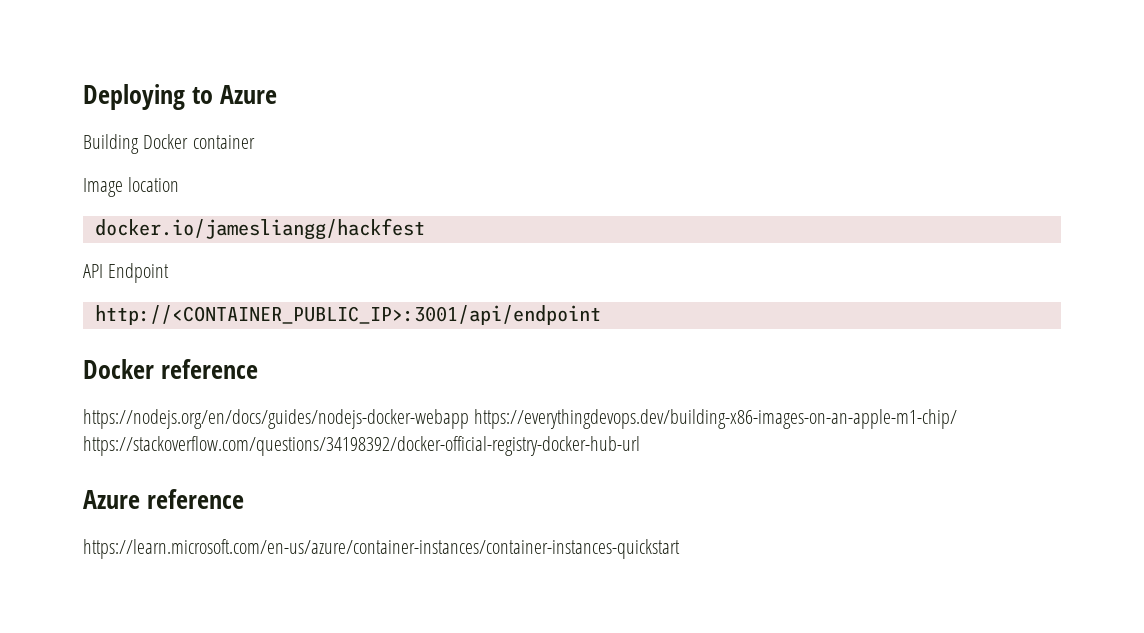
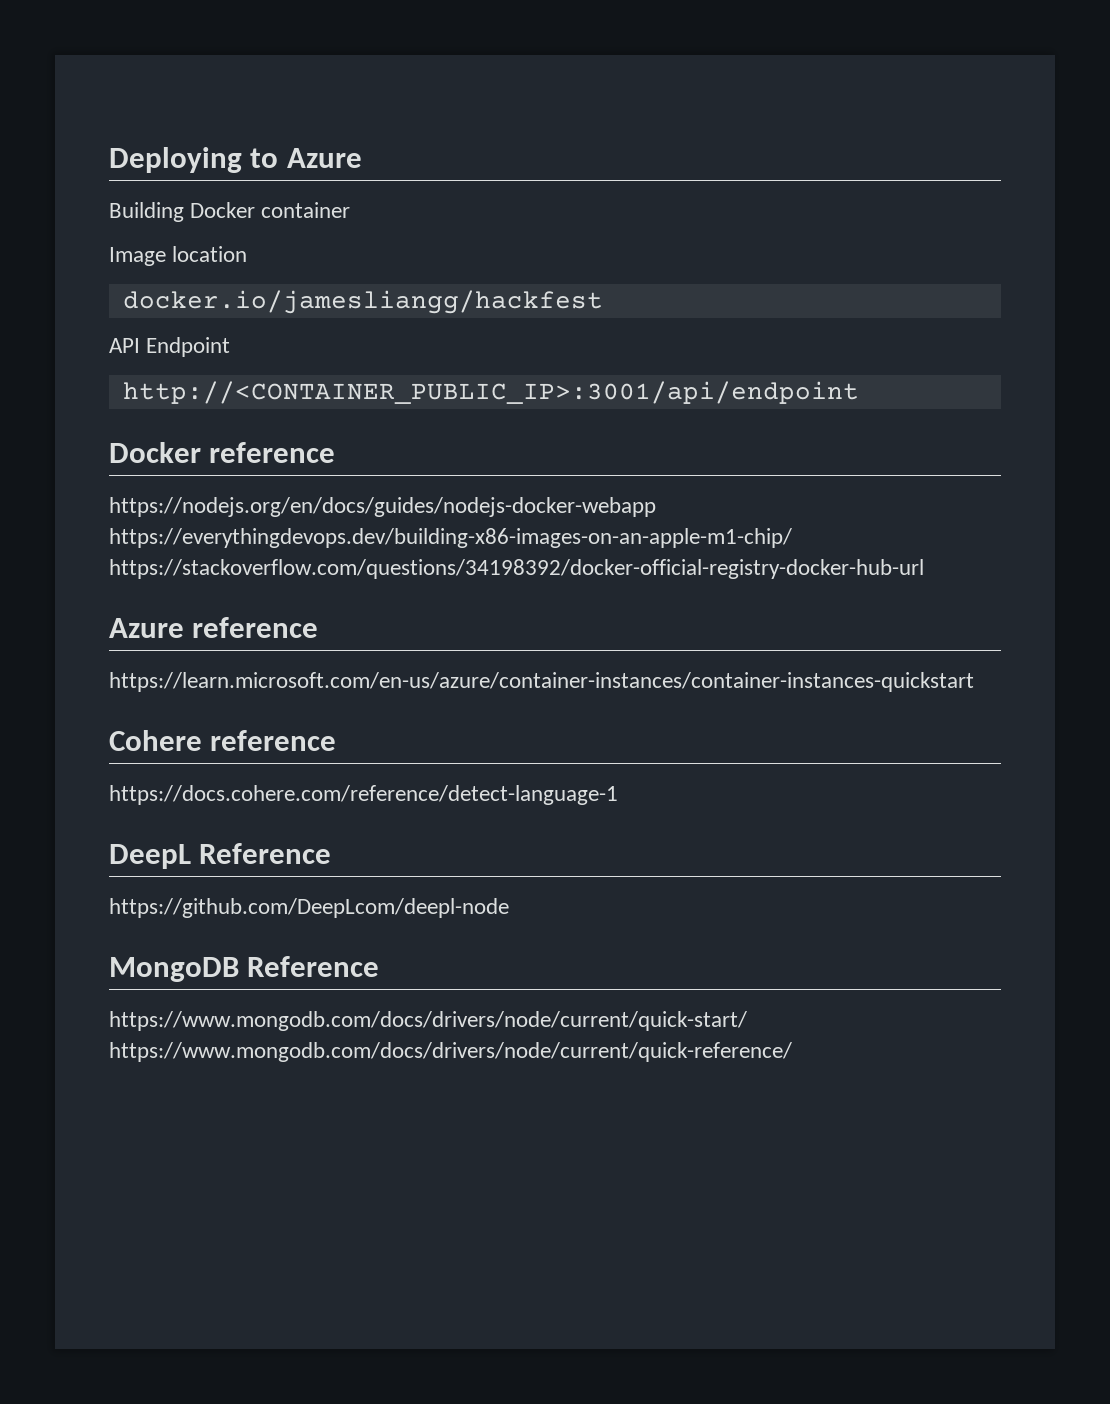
+ Cohere reference
+ https://docs.cohere.com/reference/detect-language-1
+ DeepL Reference
+ https://github.com/DeepLcom/deepl-node
+ MongoDB Reference
+ https://www.mongodb.com/docs/drivers/node/current/quick-start/ https://www.mongodb.com/docs/drivers/node/current/quick-reference/

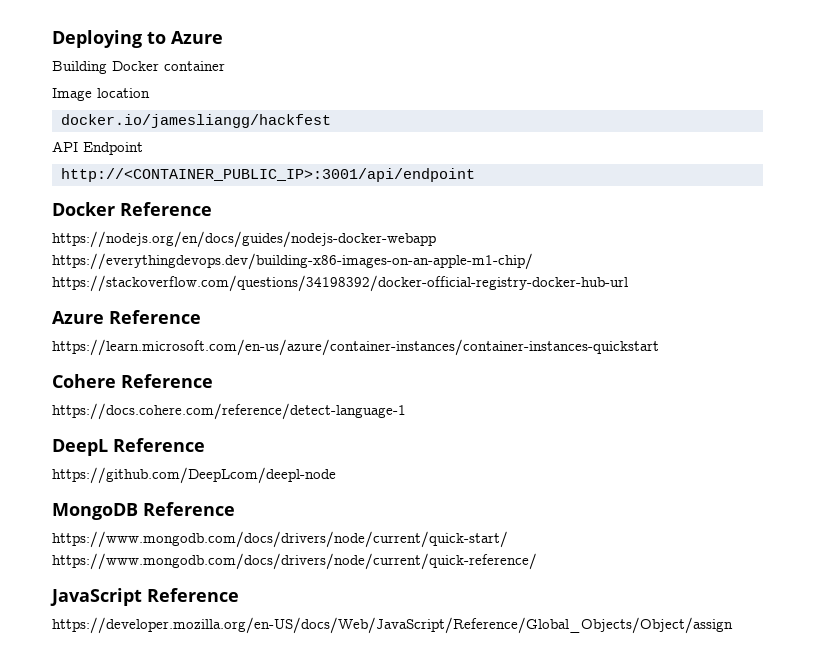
- Docker reference
+ Docker Reference
- Azure reference
+ Azure Reference
- Cohere reference
+ Cohere Reference
+ JavaScript Reference
+ https://developer.mozilla.org/en-US/docs/Web/JavaScript/Reference/Global_Objects/Object/assign

